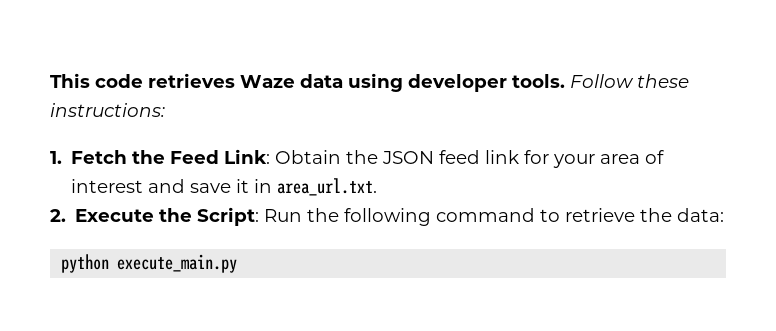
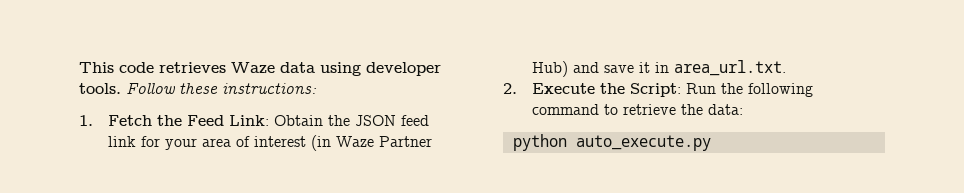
- 1. Fetch the Feed Link: Obtain the JSON feed link for your area of interest and save it in area_url.txt.
+ 1. Fetch the Feed Link: Obtain the JSON feed link for your area of interest (in Waze Partner Hub) and save it in area_url.txt.
- python execute_main.py
+ python auto_execute.py

